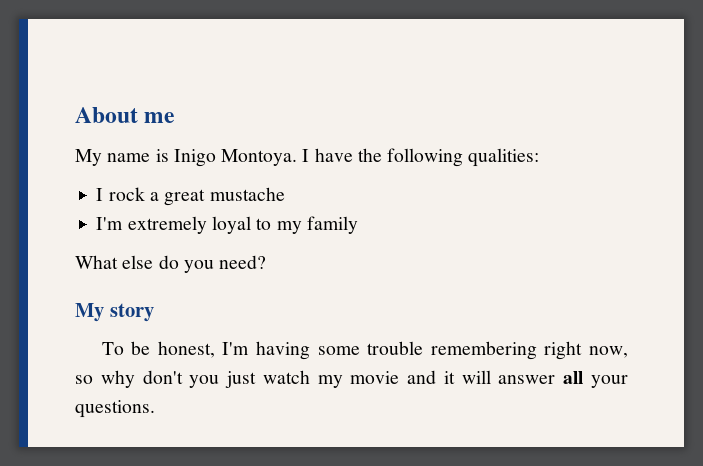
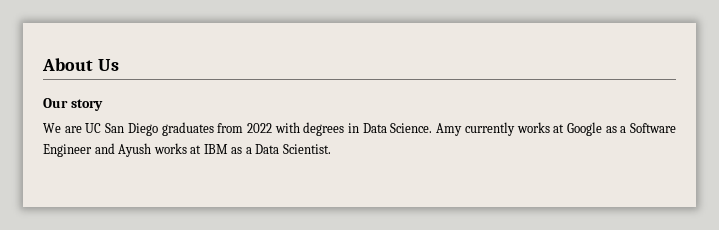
- About me
- My name is Inigo Montoya. I have the following qualities:
- I rock a great mustache
- I'm extremely loyal to my family
- What else do you need?
- My story
- To be honest, I'm having some trouble remembering right now, so why don't you just watch my movie and it will answer all your questions.
+ About Us
+ Our story
+ We are UC San Diego graduates from 2022 with degrees in Data Science. Amy currently works at Google as a Software Engineer and Ayush works at IBM as a Data Scientist.

